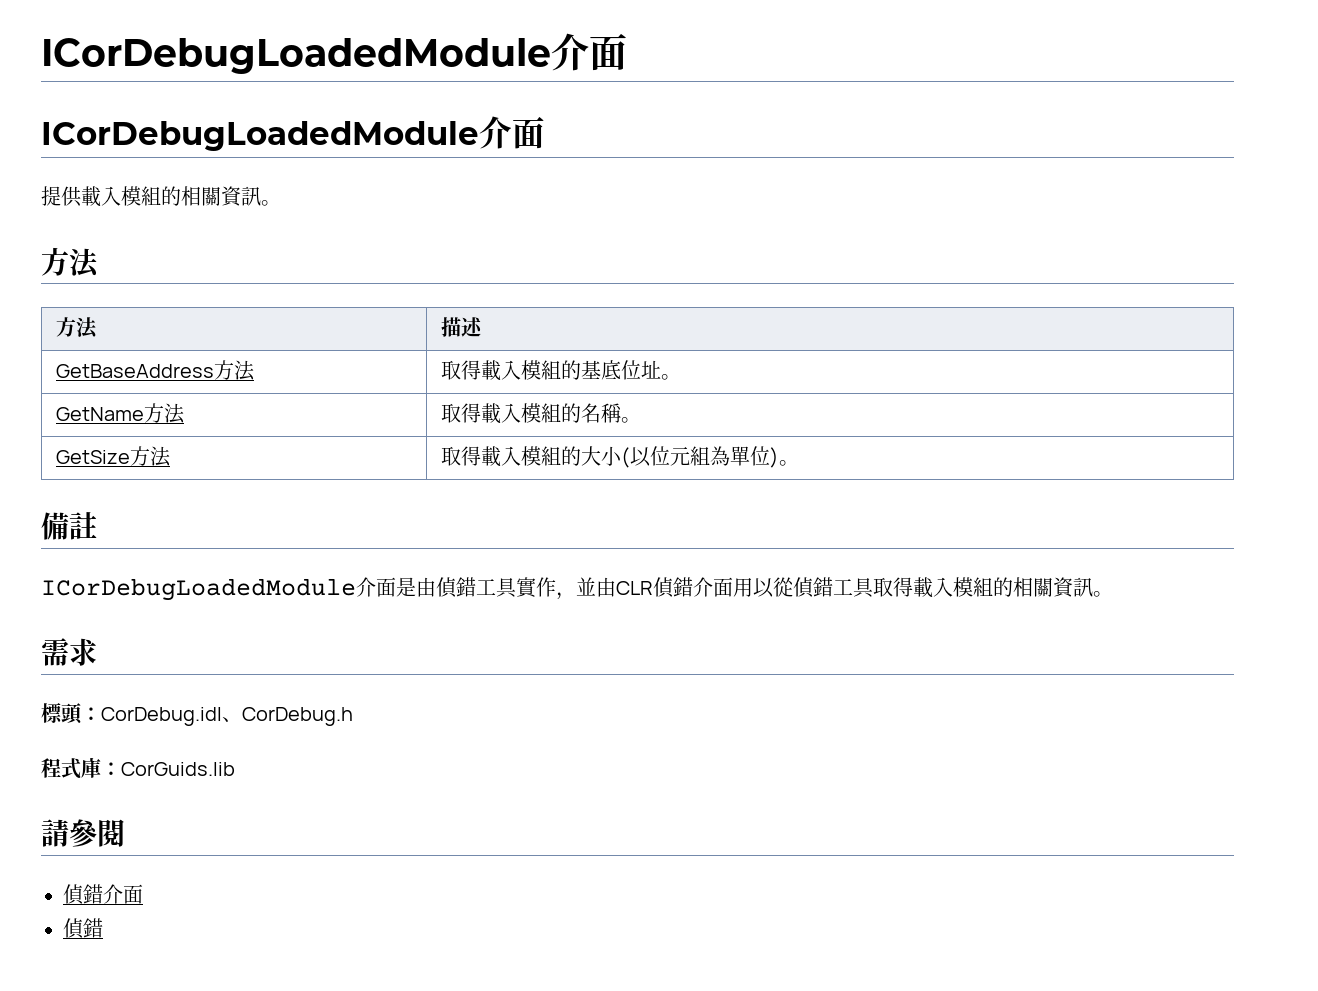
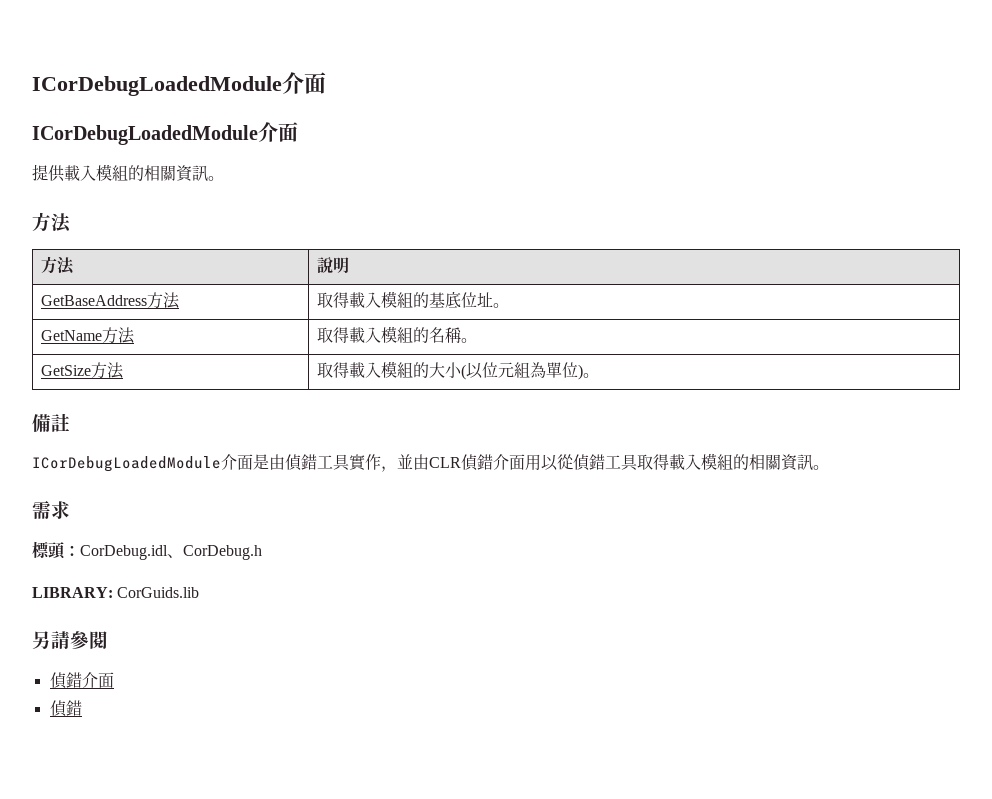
- 方法 | 描述
+ 方法 | 說明
- 程式庫：CorGuids.lib
+ LIBRARY: CorGuids.lib
- 請參閱
+ 另請參閱

